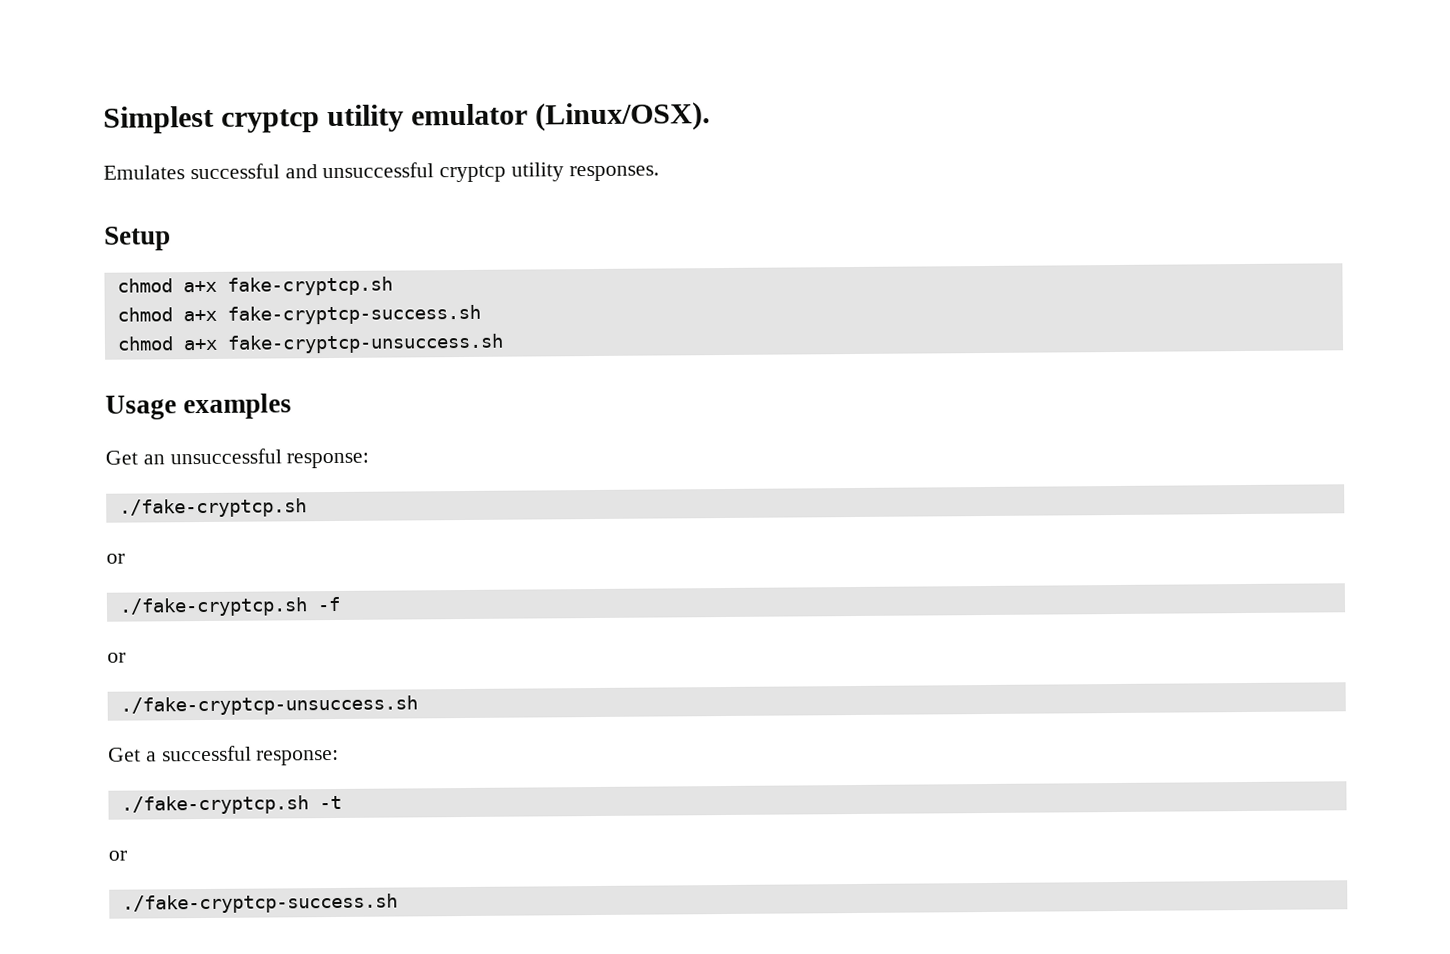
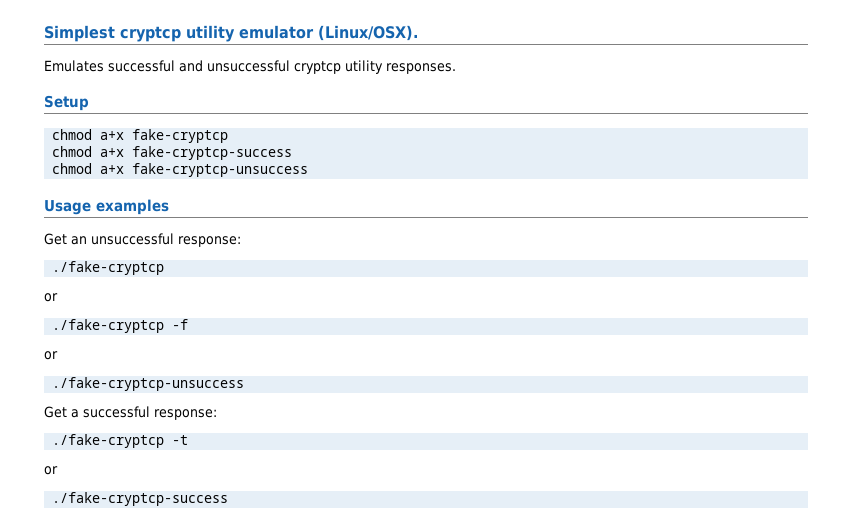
- chmod a+x fake-cryptcp.sh
- chmod a+x fake-cryptcp-success.sh
- chmod a+x fake-cryptcp-unsuccess.sh
+ chmod a+x fake-cryptcp
+ chmod a+x fake-cryptcp-success
+ chmod a+x fake-cryptcp-unsuccess
  Get an unsuccessful response:
- ./fake-cryptcp.sh
+ ./fake-cryptcp
  or
- ./fake-cryptcp.sh -f
+ ./fake-cryptcp -f
- ./fake-cryptcp-unsuccess.sh
+ ./fake-cryptcp-unsuccess
- ./fake-cryptcp.sh -t
+ ./fake-cryptcp -t
- ./fake-cryptcp-success.sh
+ ./fake-cryptcp-success

